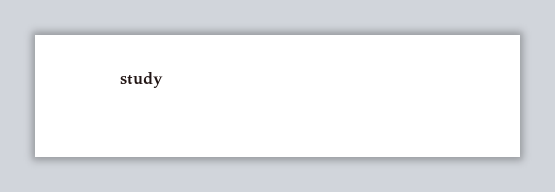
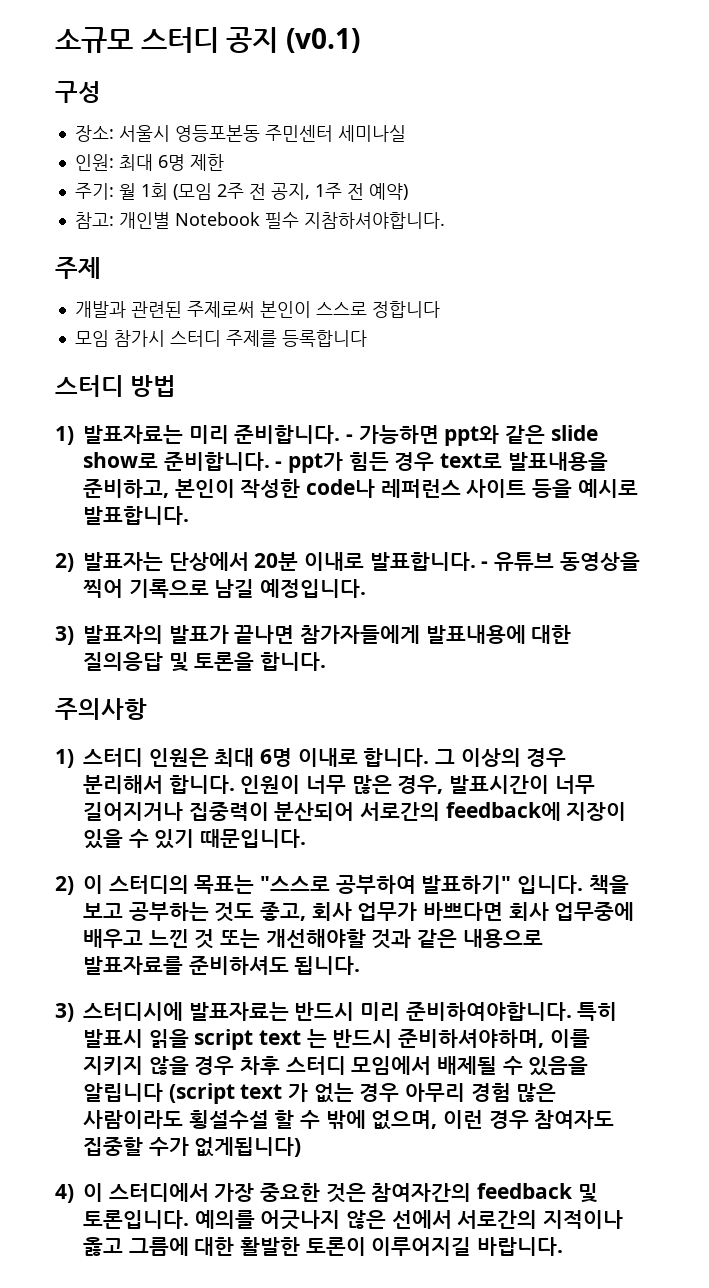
- study
+ 소규모 스터디 공지 (v0.1)
+ 구성
+ 장소: 서울시 영등포본동 주민센터 세미나실
+ 인원: 최대 6명 제한
+ 주기: 월 1회 (모임 2주 전 공지, 1주 전 예약)
+ 참고: 개인별 Notebook 필수 지참하셔야합니다.
+ 주제
+ 개발과 관련된 주제로써 본인이 스스로 정합니다
+ 모임 참가시 스터디 주제를 등록합니다
+ 스터디 방법
+ 1) 발표자료는 미리 준비합니다. - 가능하면 ppt와 같은 slide show로 준비합니다. - ppt가 힘든 경우 text로 발표내용을 준비하고, 본인이 작성한 code나 레퍼런스 사이트 등을 예시로 발표합니다.
+ 2) 발표자는 단상에서 20분 이내로 발표합니다. - 유튜브 동영상을 찍어 기록으로 남길 예정입니다.
+ 3) 발표자의 발표가 끝나면 참가자들에게 발표내용에 대한 질의응답 및 토론을 합니다.
+ 주의사항
+ 1) 스터디 인원은 최대 6명 이내로 합니다. 그 이상의 경우 분리해서 합니다. 인원이 너무 많은 경우, 발표시간이 너무 길어지거나 집중력이 분산되어 서로간의 feedback에 지장이 있을 수 있기 때문입니다.
+ 2) 이 스터디의 목표는 "스스로 공부하여 발표하기" 입니다. 책을 보고 공부하는 것도 좋고, 회사 업무가 바쁘다면 회사 업무중에 배우고 느낀 것 또는 개선해야할 것과 같은 내용으로 발표자료를 준비하셔도 됩니다.
+ 3) 스터디시에 발표자료는 반드시 미리 준비하여야합니다. 특히 발표시 읽을 script text 는 반드시 준비하셔야하며, 이를 지키지 않을 경우 차후 스터디 모임에서 배제될 수 있음을 알립니다 (script text 가 없는 경우 아무리 경험 많은 사람이라도 횡설수설 할 수 밖에 없으며, 이런 경우 참여자도 집중할 수가 없게됩니다)
+ 4) 이 스터디에서 가장 중요한 것은 참여자간의 feedback 및 토론입니다. 예의를 어긋나지 않은 선에서 서로간의 지적이나 옳고 그름에 대한 활발한 토론이 이루어지길 바랍니다.

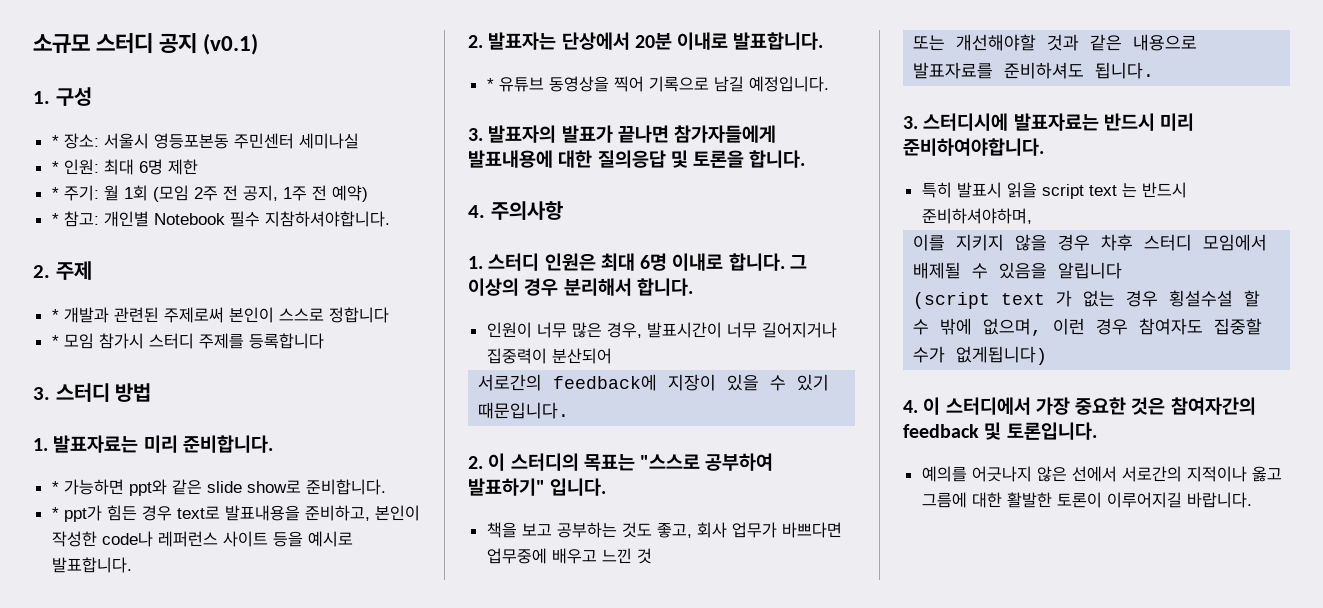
- 구성
+ 1. 구성
- 장소: 서울시 영등포본동 주민센터 세미나실
+ * 장소: 서울시 영등포본동 주민센터 세미나실
- 인원: 최대 6명 제한
+ * 인원: 최대 6명 제한
- 주기: 월 1회 (모임 2주 전 공지, 1주 전 예약)
+ * 주기: 월 1회 (모임 2주 전 공지, 1주 전 예약)
- 참고: 개인별 Notebook 필수 지참하셔야합니다.
+ * 참고: 개인별 Notebook 필수 지참하셔야합니다.
- 주제
+ 2. 주제
- 개발과 관련된 주제로써 본인이 스스로 정합니다
+ * 개발과 관련된 주제로써 본인이 스스로 정합니다
- 모임 참가시 스터디 주제를 등록합니다
+ * 모임 참가시 스터디 주제를 등록합니다
- 스터디 방법
+ 3. 스터디 방법
- 1) 발표자료는 미리 준비합니다. - 가능하면 ppt와 같은 slide show로 준비합니다. - ppt가 힘든 경우 text로 발표내용을 준비하고, 본인이 작성한 code나 레퍼런스 사이트 등을 예시로 발표합니다.
+ 1. 발표자료는 미리 준비합니다.
+ * 가능하면 ppt와 같은 slide show로 준비합니다.
+ * ppt가 힘든 경우 text로 발표내용을 준비하고, 본인이 작성한 code나 레퍼런스 사이트 등을 예시로 발표합니다.
- 2) 발표자는 단상에서 20분 이내로 발표합니다. - 유튜브 동영상을 찍어 기록으로 남길 예정입니다.
+ 2. 발표자는 단상에서 20분 이내로 발표합니다.
+ * 유튜브 동영상을 찍어 기록으로 남길 예정입니다.
- 3) 발표자의 발표가 끝나면 참가자들에게 발표내용에 대한 질의응답 및 토론을 합니다.
+ 3. 발표자의 발표가 끝나면 참가자들에게 발표내용에 대한 질의응답 및 토론을 합니다.
- 주의사항
+ 4. 주의사항
- 1) 스터디 인원은 최대 6명 이내로 합니다.
+ 1. 스터디 인원은 최대 6명 이내로 합니다.
- 그 이상의 경우 분리해서 합니다. 인원이 너무 많은 경우, 발표시간이 너무 길어지거나 집중력이 분산되어 서로간의 feedback에 지장이 있을 수 있기 때문입니다.
+ 그 이상의 경우 분리해서 합니다.
+ 인원이 너무 많은 경우, 발표시간이 너무 길어지거나 집중력이 분산되어
+ 서로간의 feedback에 지장이 있을 수 있기 때문입니다.
- 2) 이 스터디의 목표는 "스스로 공부하여 발표하기" 입니다. 책을 보고 공부하는 것도 좋고, 회사 업무가 바쁘다면 회사 업무중에 배우고 느낀 것 또는 개선해야할 것과 같은 내용으로 발표자료를 준비하셔도 됩니다.
+ 2. 이 스터디의 목표는 "스스로 공부하여 발표하기" 입니다.
+ 책을 보고 공부하는 것도 좋고, 회사 업무가 바쁘다면 업무중에 배우고 느낀 것
+ 또는 개선해야할 것과 같은 내용으로 발표자료를 준비하셔도 됩니다.
- 3) 스터디시에 발표자료는 반드시 미리 준비하여야합니다. 특히 발표시 읽을 script text 는 반드시 준비하셔야하며, 이를 지키지 않을 경우 차후 스터디 모임에서 배제될 수 있음을 알립니다 (script text 가 없는 경우 아무리 경험 많은 사람이라도 횡설수설 할 수 밖에 없으며, 이런 경우 참여자도 집중할 수가 없게됩니다)
+ 3. 스터디시에 발표자료는 반드시 미리 준비하여야합니다.
+ 특히 발표시 읽을 script text 는 반드시 준비하셔야하며,
+ 이를 지키지 않을 경우 차후 스터디 모임에서 배제될 수 있음을 알립니다
+ (script text 가 없는 경우 횡설수설 할 수 밖에 없으며, 이런 경우 참여자도 집중할 수가 없게됩니다)
- 4) 이 스터디에서 가장 중요한 것은 참여자간의 feedback 및 토론입니다. 예의를 어긋나지 않은 선에서 서로간의 지적이나 옳고 그름에 대한 활발한 토론이 이루어지길 바랍니다.
+ 4. 이 스터디에서 가장 중요한 것은 참여자간의 feedback 및 토론입니다.
+ 예의를 어긋나지 않은 선에서 서로간의 지적이나 옳고 그름에 대한 활발한 토론이 이루어지길 바랍니다.

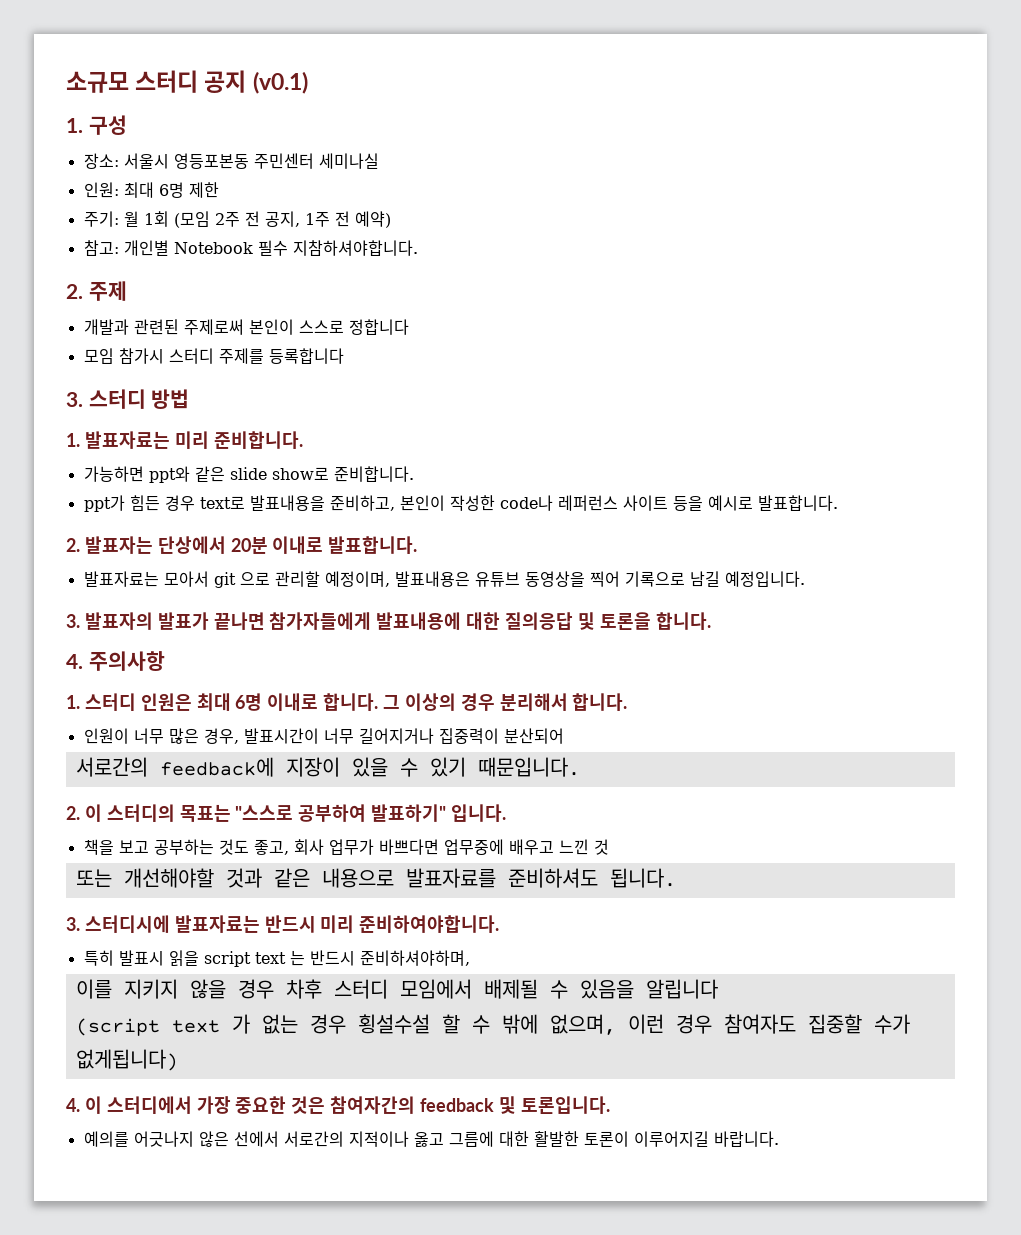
- * 장소: 서울시 영등포본동 주민센터 세미나실
+ 장소: 서울시 영등포본동 주민센터 세미나실
- * 인원: 최대 6명 제한
+ 인원: 최대 6명 제한
- * 주기: 월 1회 (모임 2주 전 공지, 1주 전 예약)
+ 주기: 월 1회 (모임 2주 전 공지, 1주 전 예약)
- * 참고: 개인별 Notebook 필수 지참하셔야합니다.
+ 참고: 개인별 Notebook 필수 지참하셔야합니다.
- * 개발과 관련된 주제로써 본인이 스스로 정합니다
+ 개발과 관련된 주제로써 본인이 스스로 정합니다
- * 모임 참가시 스터디 주제를 등록합니다
+ 모임 참가시 스터디 주제를 등록합니다
- * 가능하면 ppt와 같은 slide show로 준비합니다.
+ 가능하면 ppt와 같은 slide show로 준비합니다.
- * ppt가 힘든 경우 text로 발표내용을 준비하고, 본인이 작성한 code나 레퍼런스 사이트 등을 예시로 발표합니다.
+ ppt가 힘든 경우 text로 발표내용을 준비하고, 본인이 작성한 code나 레퍼런스 사이트 등을 예시로 발표합니다.
- * 유튜브 동영상을 찍어 기록으로 남길 예정입니다.
+ 발표자료는 모아서 git 으로 관리할 예정이며, 발표내용은 유튜브 동영상을 찍어 기록으로 남길 예정입니다.

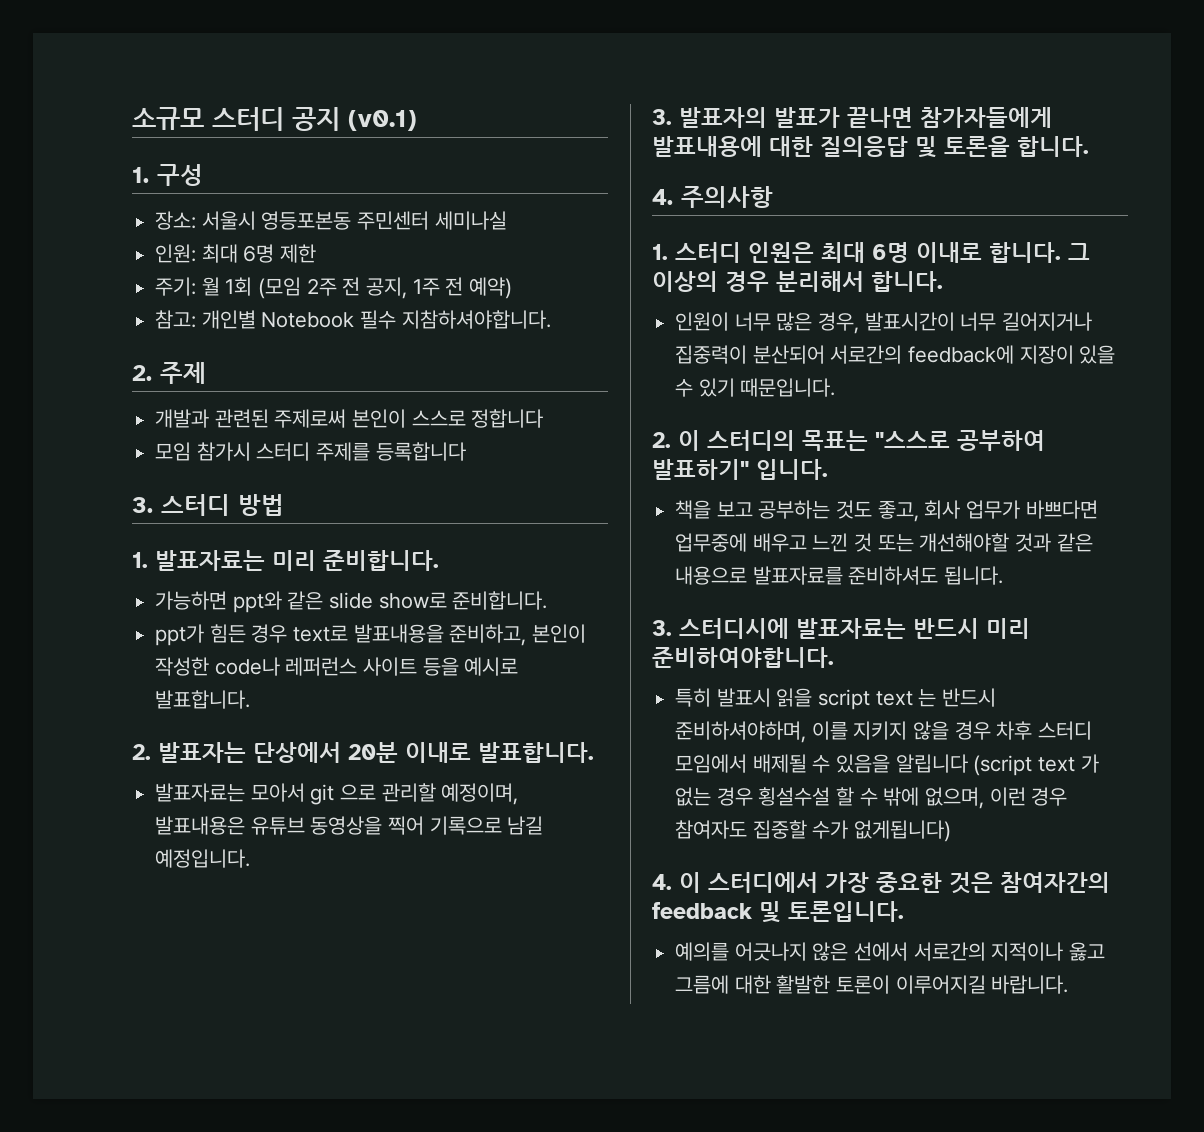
- 인원이 너무 많은 경우, 발표시간이 너무 길어지거나 집중력이 분산되어
- 서로간의 feedback에 지장이 있을 수 있기 때문입니다.
+ 인원이 너무 많은 경우, 발표시간이 너무 길어지거나 집중력이 분산되어 서로간의 feedback에 지장이 있을 수 있기 때문입니다.
- 책을 보고 공부하는 것도 좋고, 회사 업무가 바쁘다면 업무중에 배우고 느낀 것
- 또는 개선해야할 것과 같은 내용으로 발표자료를 준비하셔도 됩니다.
+ 책을 보고 공부하는 것도 좋고, 회사 업무가 바쁘다면 업무중에 배우고 느낀 것 또는 개선해야할 것과 같은 내용으로 발표자료를 준비하셔도 됩니다.
- 특히 발표시 읽을 script text 는 반드시 준비하셔야하며,
- 이를 지키지 않을 경우 차후 스터디 모임에서 배제될 수 있음을 알립니다
- (script text 가 없는 경우 횡설수설 할 수 밖에 없으며, 이런 경우 참여자도 집중할 수가 없게됩니다)
+ 특히 발표시 읽을 script text 는 반드시 준비하셔야하며, 이를 지키지 않을 경우 차후 스터디 모임에서 배제될 수 있음을 알립니다 (script text 가 없는 경우 횡설수설 할 수 밖에 없으며, 이런 경우 참여자도 집중할 수가 없게됩니다)

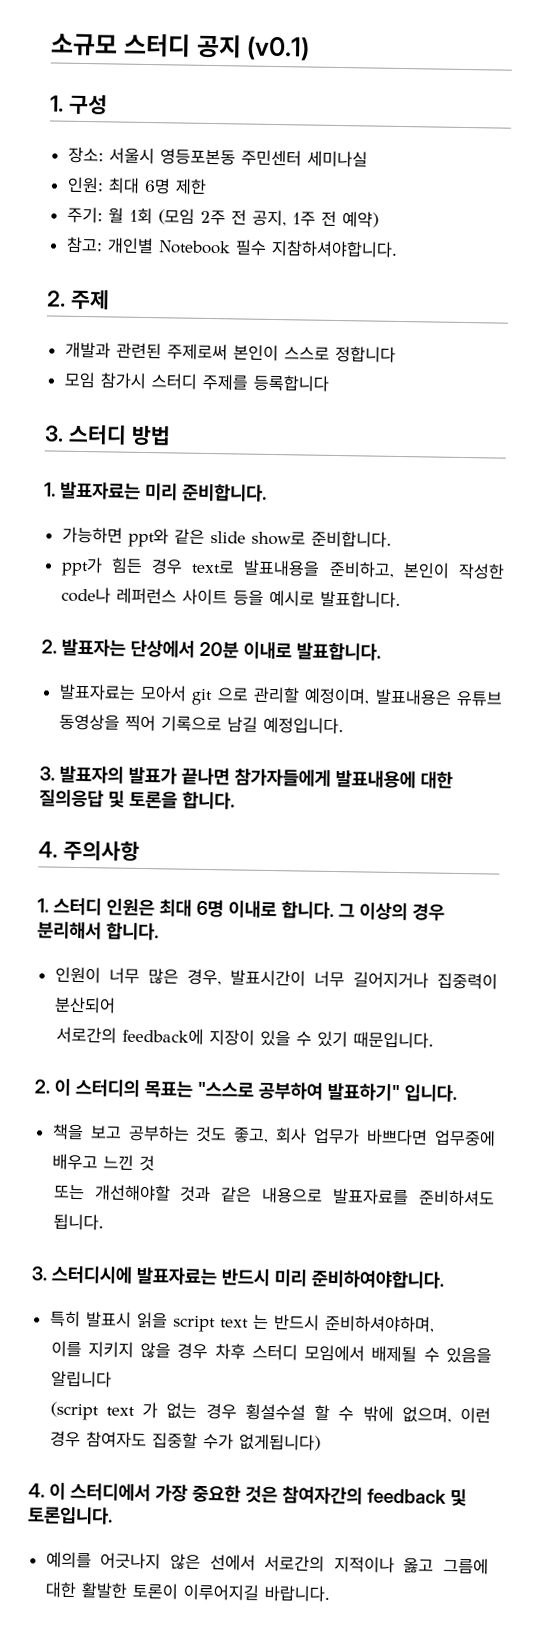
- 인원이 너무 많은 경우, 발표시간이 너무 길어지거나 집중력이 분산되어 서로간의 feedback에 지장이 있을 수 있기 때문입니다.
+ 인원이 너무 많은 경우, 발표시간이 너무 길어지거나 집중력이 분산되어
+ 서로간의 feedback에 지장이 있을 수 있기 때문입니다.
- 책을 보고 공부하는 것도 좋고, 회사 업무가 바쁘다면 업무중에 배우고 느낀 것 또는 개선해야할 것과 같은 내용으로 발표자료를 준비하셔도 됩니다.
+ 책을 보고 공부하는 것도 좋고, 회사 업무가 바쁘다면 업무중에 배우고 느낀 것
+ 또는 개선해야할 것과 같은 내용으로 발표자료를 준비하셔도 됩니다.
- 특히 발표시 읽을 script text 는 반드시 준비하셔야하며, 이를 지키지 않을 경우 차후 스터디 모임에서 배제될 수 있음을 알립니다 (script text 가 없는 경우 횡설수설 할 수 밖에 없으며, 이런 경우 참여자도 집중할 수가 없게됩니다)
+ 특히 발표시 읽을 script text 는 반드시 준비하셔야하며,
+ 이를 지키지 않을 경우 차후 스터디 모임에서 배제될 수 있음을 알립니다
+ (script text 가 없는 경우 횡설수설 할 수 밖에 없으며, 이런 경우 참여자도 집중할 수가 없게됩니다)

